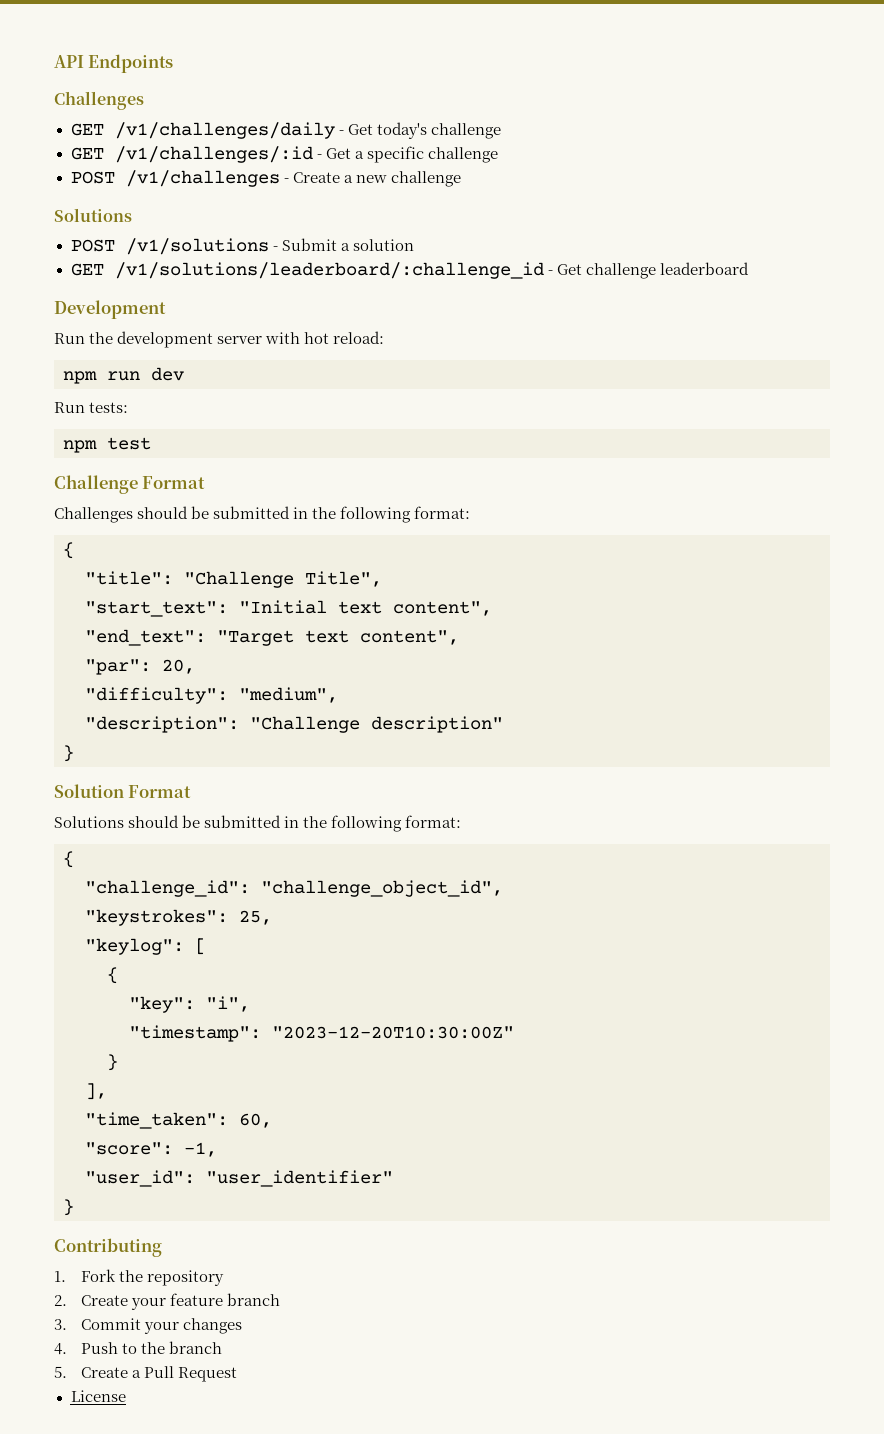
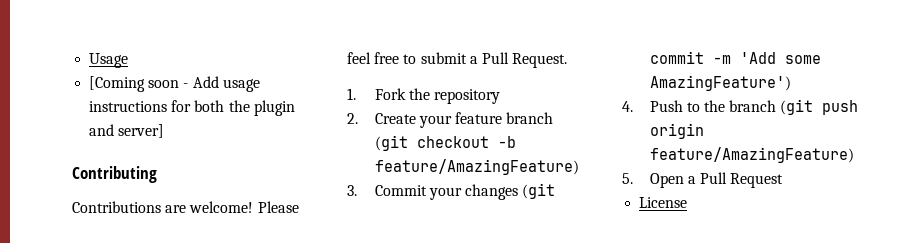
- API Endpoints
- Challenges
- GET /v1/challenges/daily - Get today's challenge
- GET /v1/challenges/:id - Get a specific challenge
- POST /v1/challenges - Create a new challenge
- Solutions
- POST /v1/solutions - Submit a solution
- GET /v1/solutions/leaderboard/:challenge_id - Get challenge leaderboard
- Development
- Run the development server with hot reload:
- npm run dev
- Run tests:
- npm test
- Challenge Format
- Challenges should be submitted in the following format:
- {
- "title": "Challenge Title",
- "start_text": "Initial text content",
- "end_text": "Target text content",
- "par": 20,
- "difficulty": "medium",
- "description": "Challenge description"
- }
- Solution Format
- Solutions should be submitted in the following format:
- {
- "challenge_id": "challenge_object_id",
- "keystrokes": 25,
- "keylog": [
- {
- "key": "i",
- "timestamp": "2023-12-20T10:30:00Z"
- }
- ],
- "time_taken": 60,
- "score": -1,
- "user_id": "user_identifier"
- }
+ Usage
+ [Coming soon - Add usage instructions for both the plugin and server]
  Contributing
+ Contributions are welcome! Please feel free to submit a Pull Request.
- 2. Create your feature branch
+ 2. Create your feature branch (git checkout -b feature/AmazingFeature)
- 3. Commit your changes
+ 3. Commit your changes (git commit -m 'Add some AmazingFeature')
- 4. Push to the branch
+ 4. Push to the branch (git push origin feature/AmazingFeature)
- 5. Create a Pull Request
+ 5. Open a Pull Request

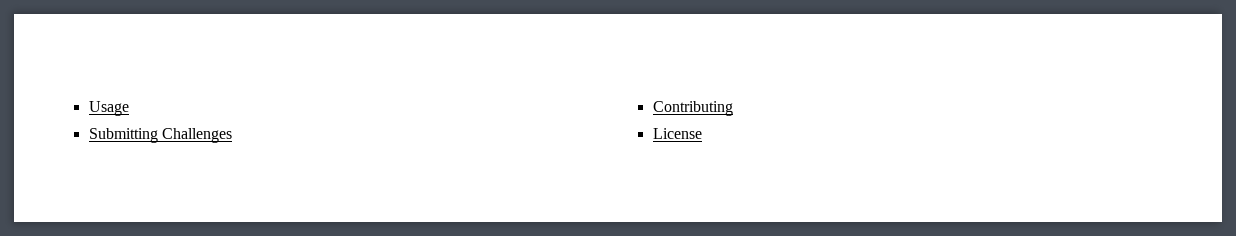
- [Coming soon - Add usage instructions for both the plugin and server]
+ Submitting Challenges
  Contributing
- Contributions are welcome! Please feel free to submit a Pull Request.
- 1. Fork the repository
- 2. Create your feature branch (git checkout -b feature/AmazingFeature)
- 3. Commit your changes (git commit -m 'Add some AmazingFeature')
- 4. Push to the branch (git push origin feature/AmazingFeature)
- 5. Open a Pull Request

